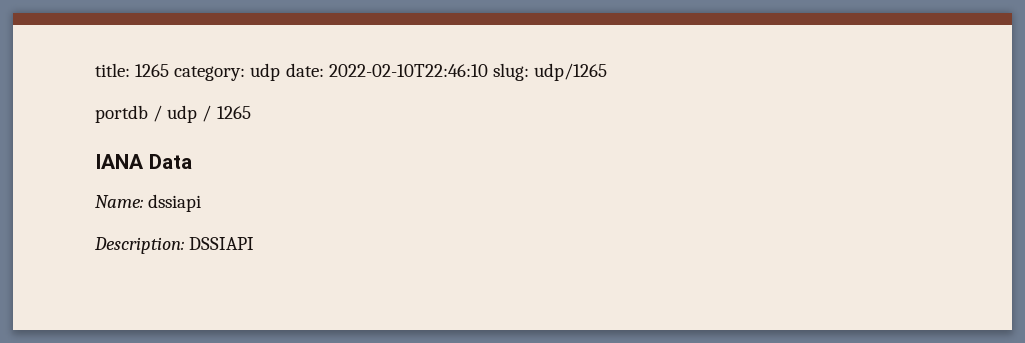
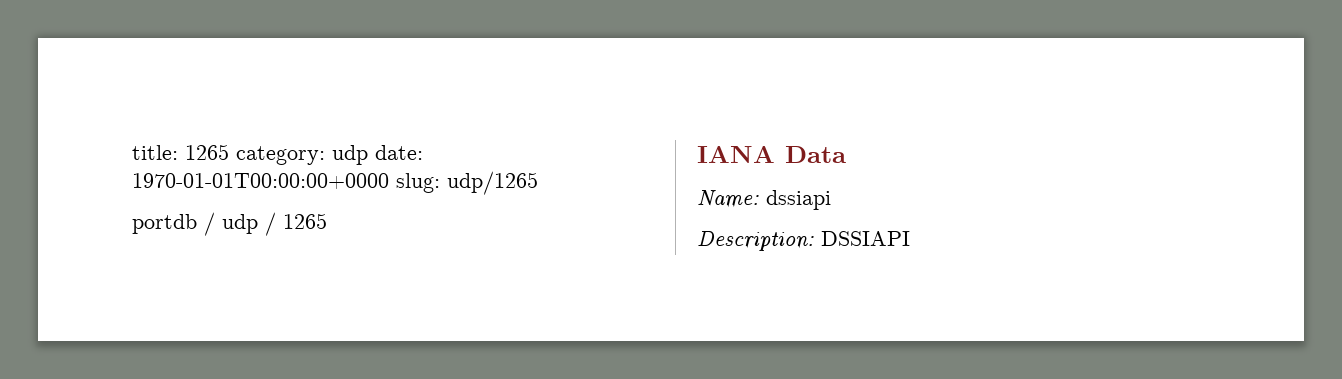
- title: 1265 category: udp date: 2022-02-10T22:46:10 slug: udp/1265
+ title: 1265 category: udp date: 1970-01-01T00:00:00+0000 slug: udp/1265

